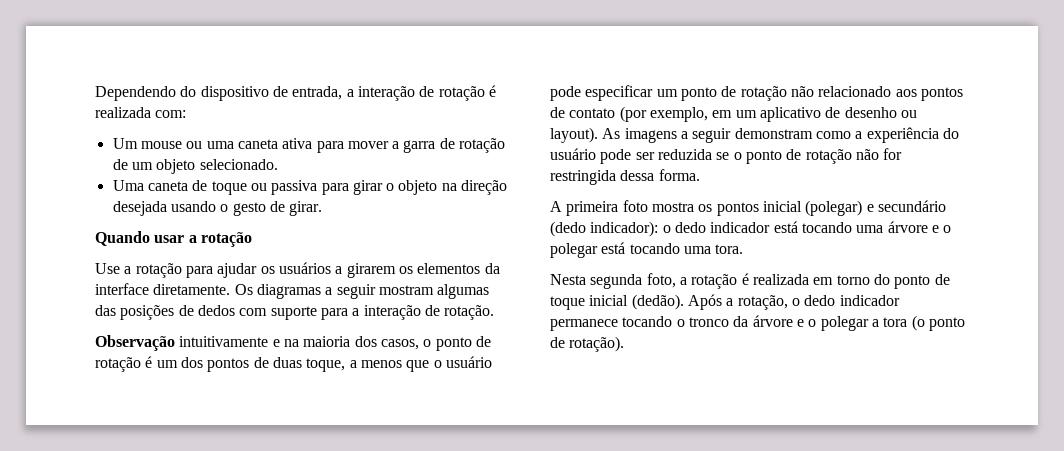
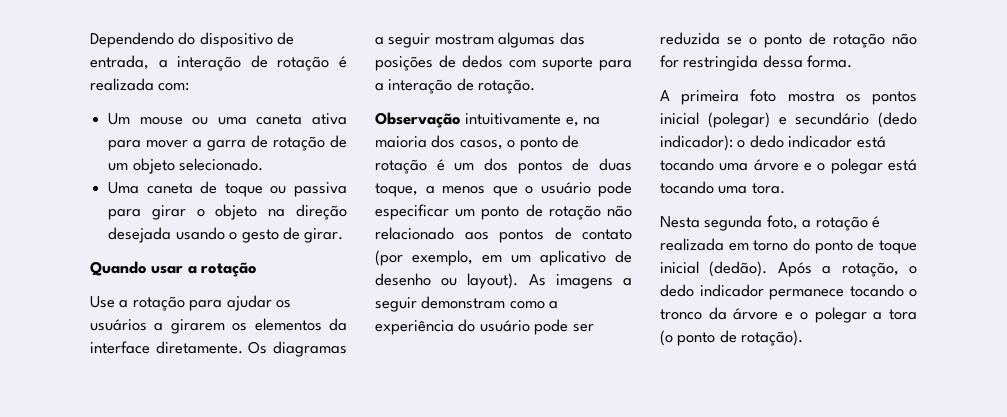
- Observação intuitivamente e na maioria dos casos, o ponto de rotação é um dos pontos de duas toque, a menos que o usuário pode especificar um ponto de rotação não relacionado aos pontos de contato (por exemplo, em um aplicativo de desenho ou layout).
+ Observação intuitivamente e, na maioria dos casos, o ponto de rotação é um dos pontos de duas toque, a menos que o usuário pode especificar um ponto de rotação não relacionado aos pontos de contato (por exemplo, em um aplicativo de desenho ou layout).

